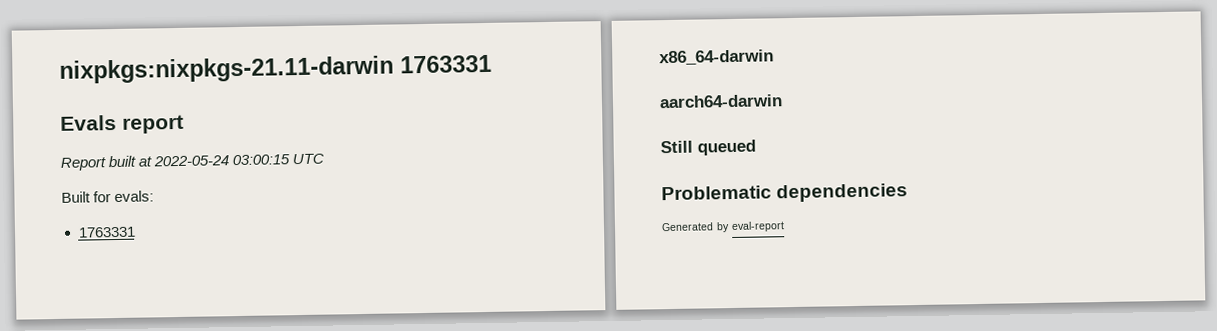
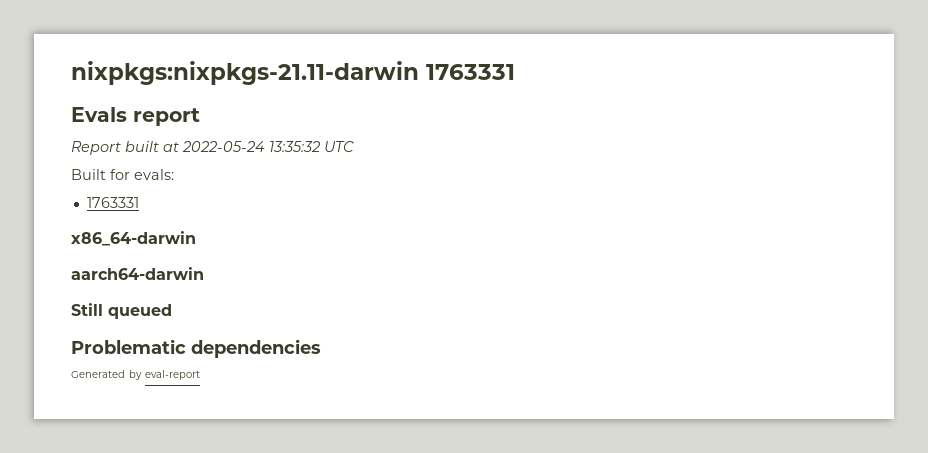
- Report built at 2022-05-24 03:00:15 UTC
+ Report built at 2022-05-24 13:35:32 UTC

